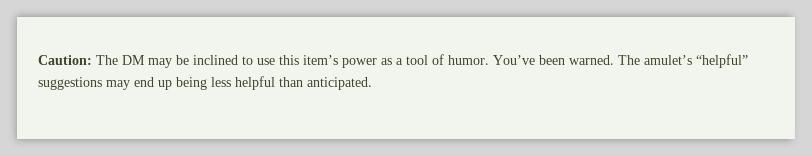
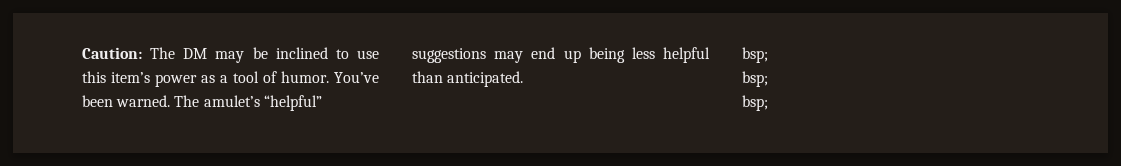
  The amulet’s “helpful” suggestions may end up being less helpful than anticipated.
+ bsp;
+ bsp;
+ bsp;

